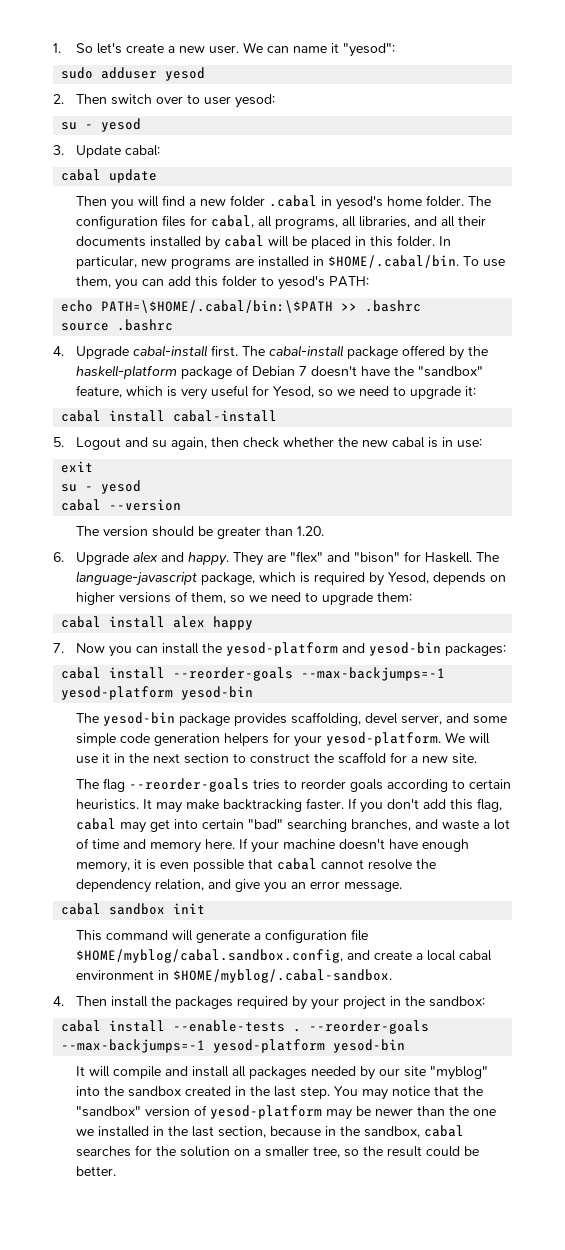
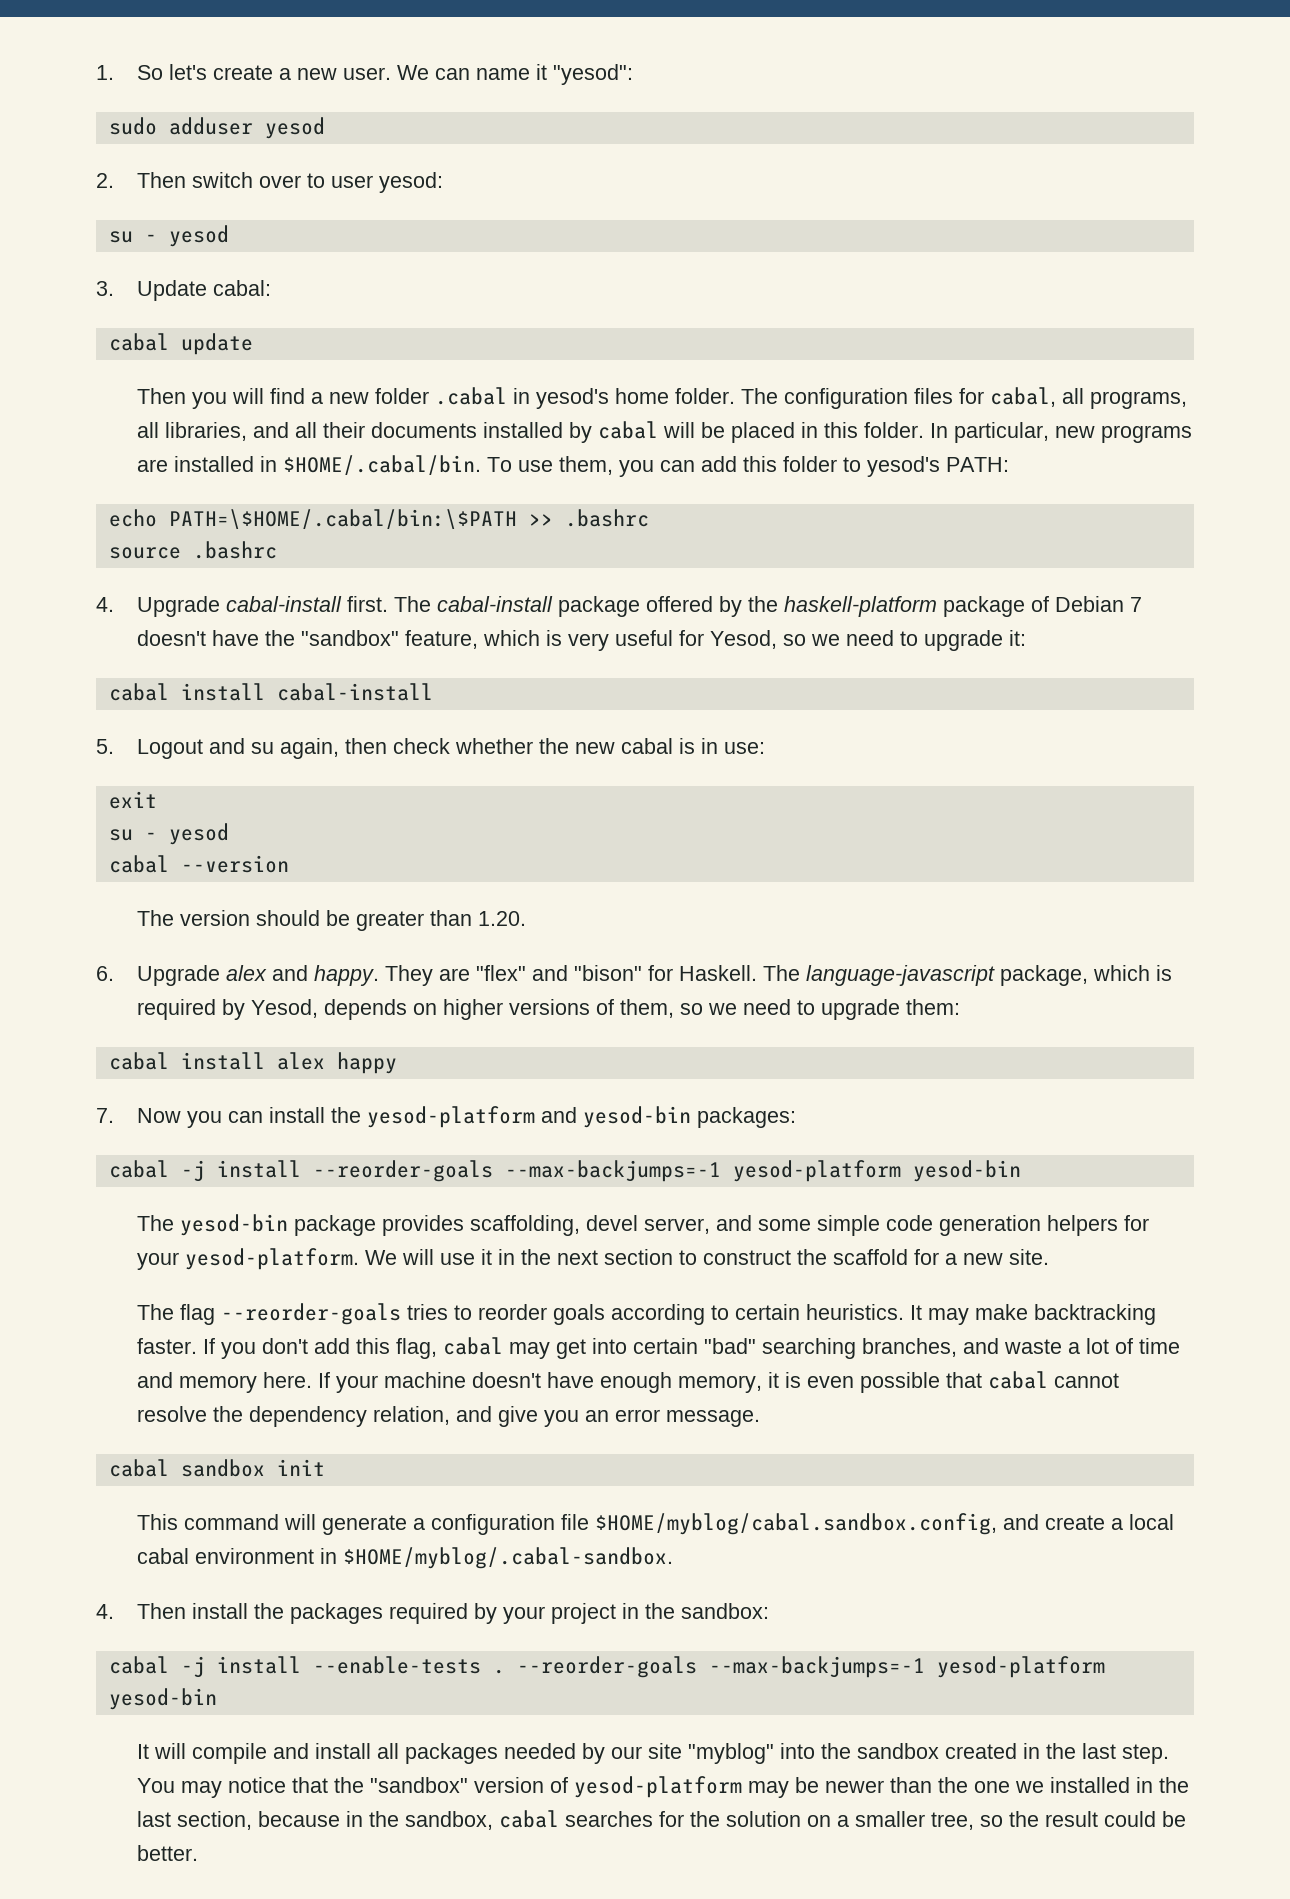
- cabal install --reorder-goals --max-backjumps=-1 yesod-platform yesod-bin
+ cabal -j install --reorder-goals --max-backjumps=-1 yesod-platform yesod-bin
- cabal install --enable-tests .
+ cabal -j install --enable-tests .

